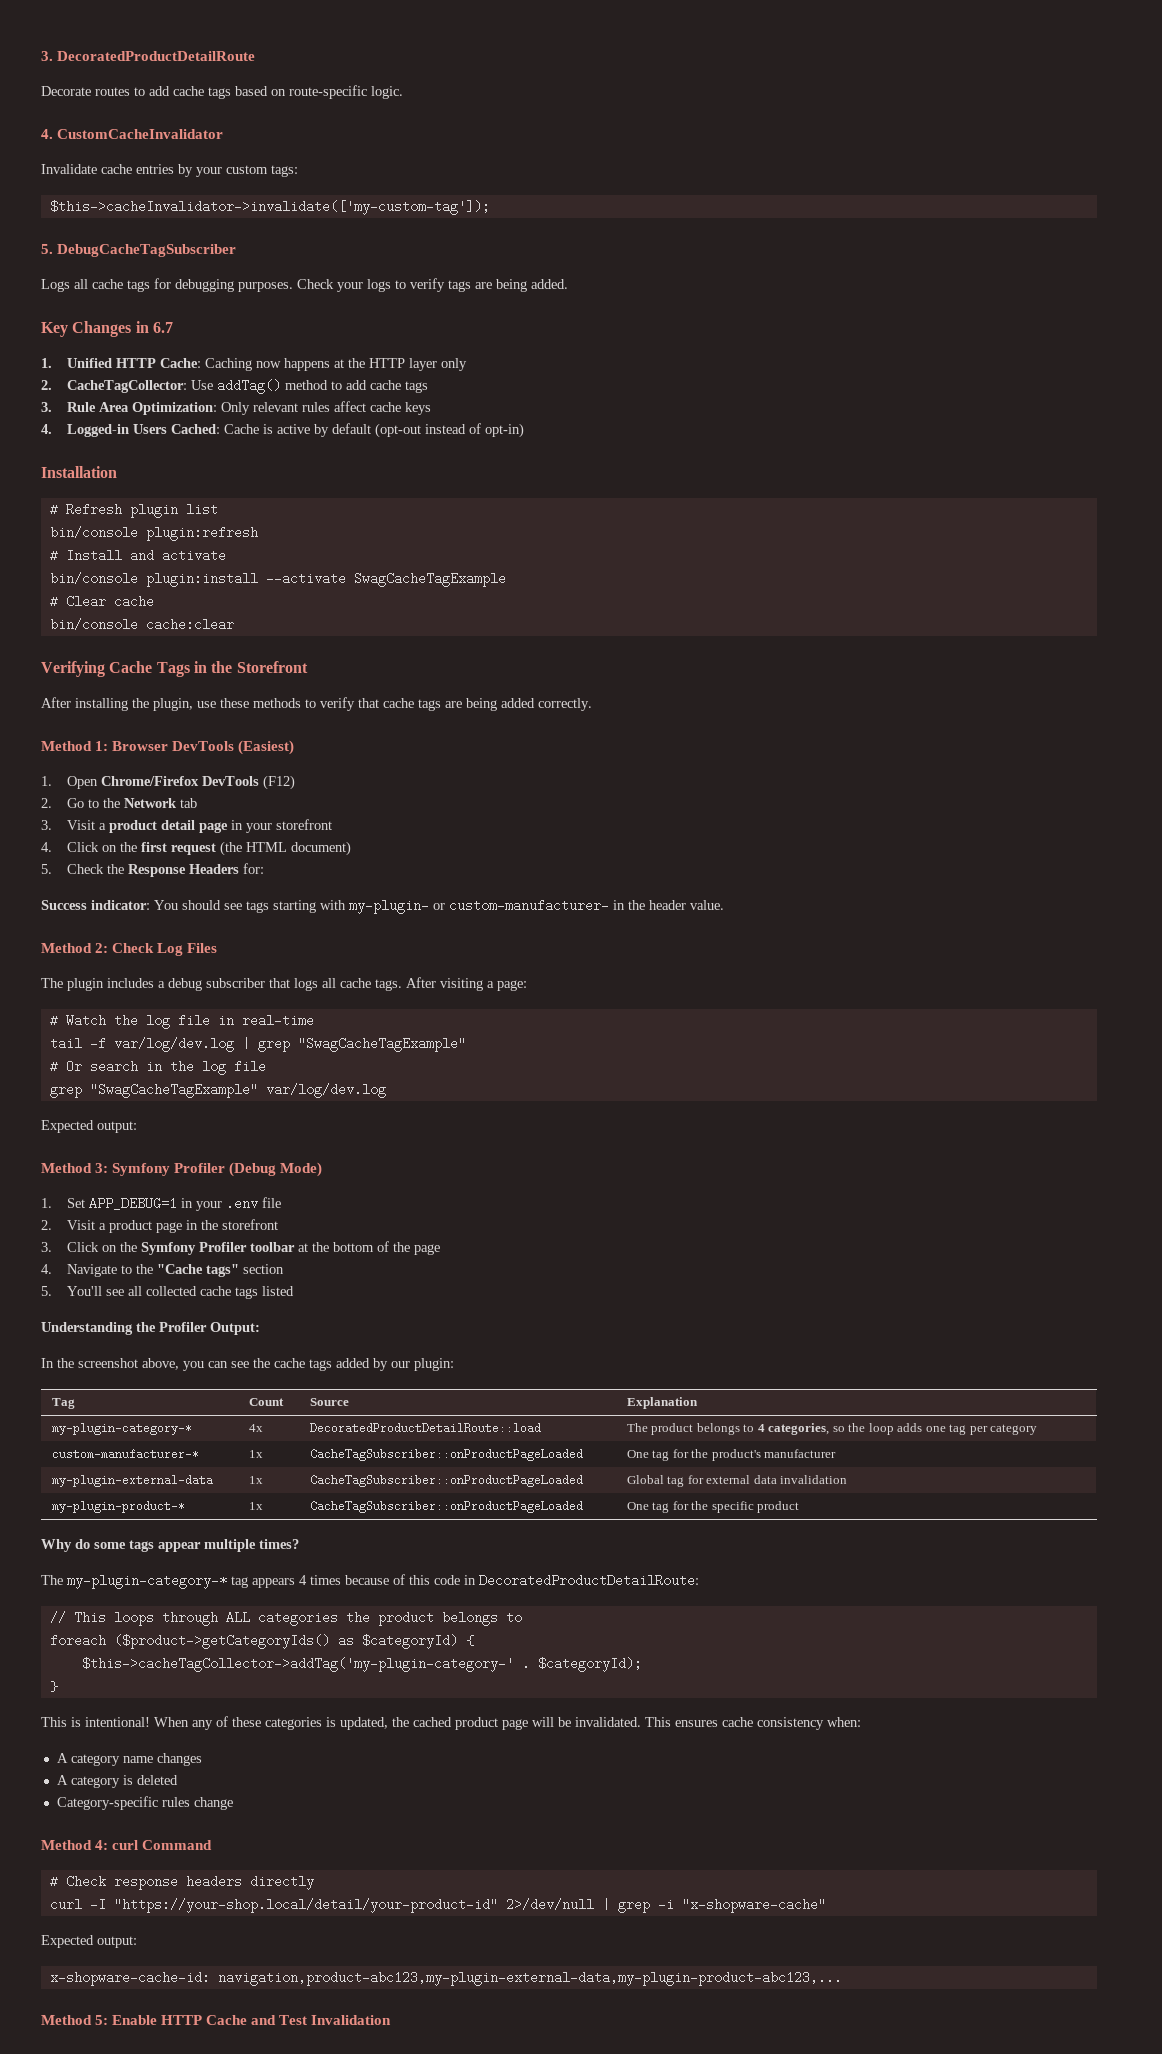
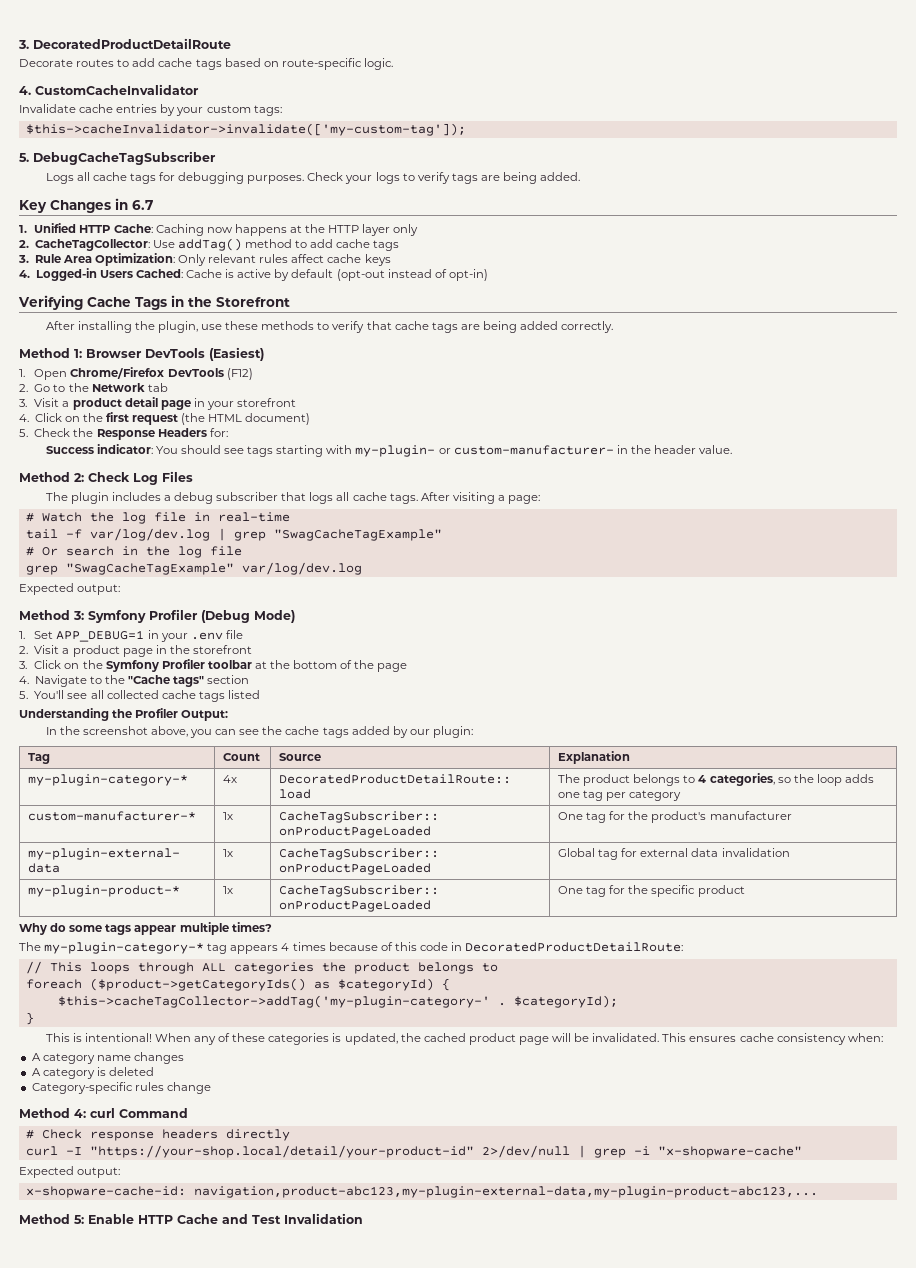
- Installation
- # Refresh plugin list
- bin/console plugin:refresh
- # Install and activate
- bin/console plugin:install --activate SwagCacheTagExample
- # Clear cache
- bin/console cache:clear

